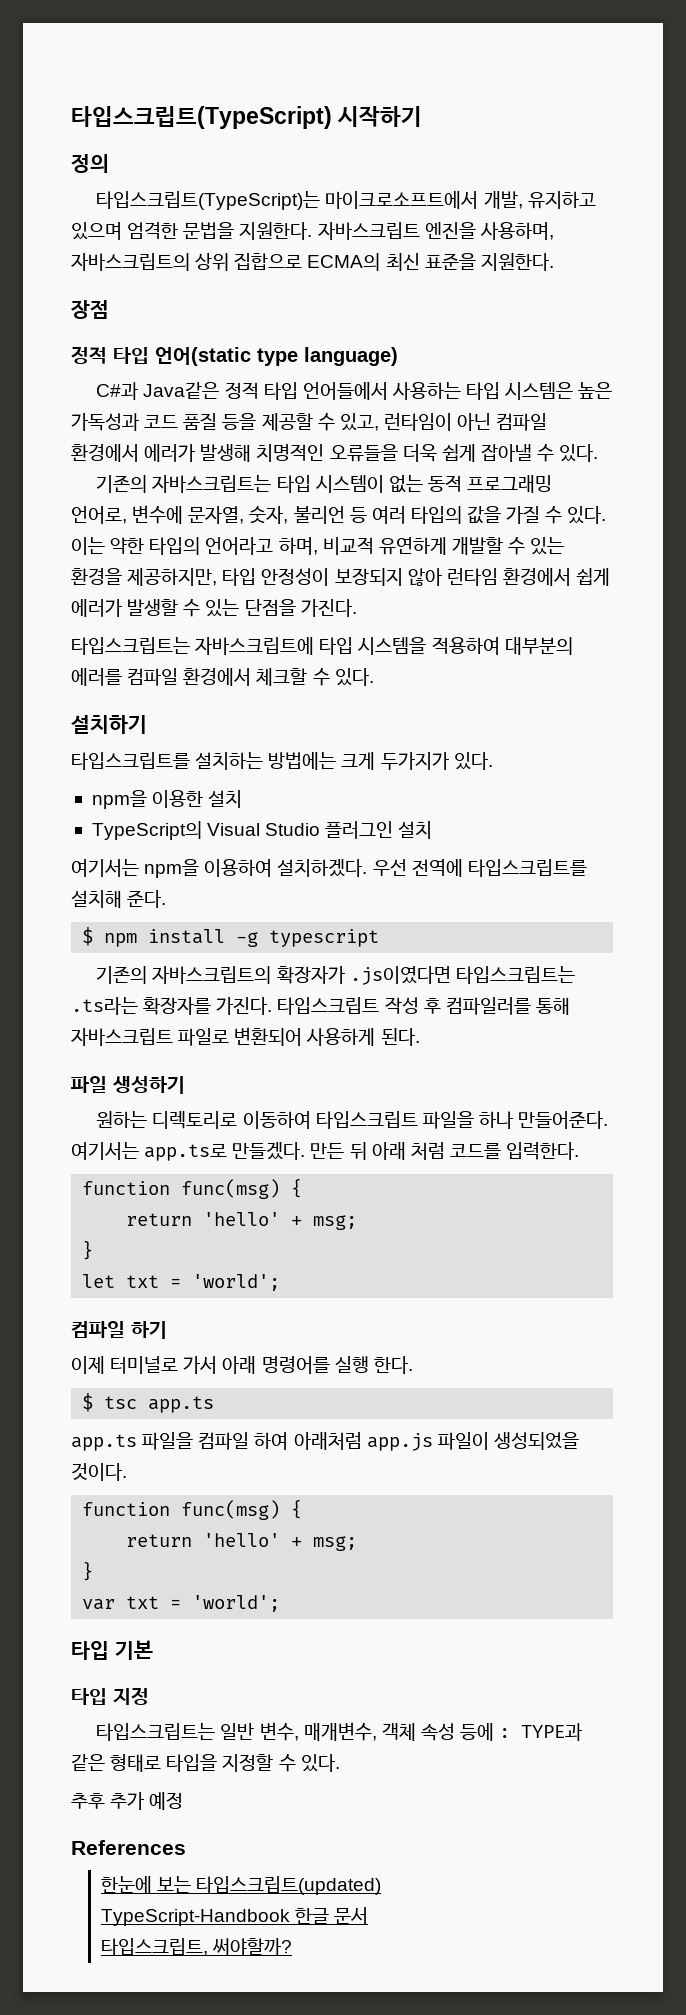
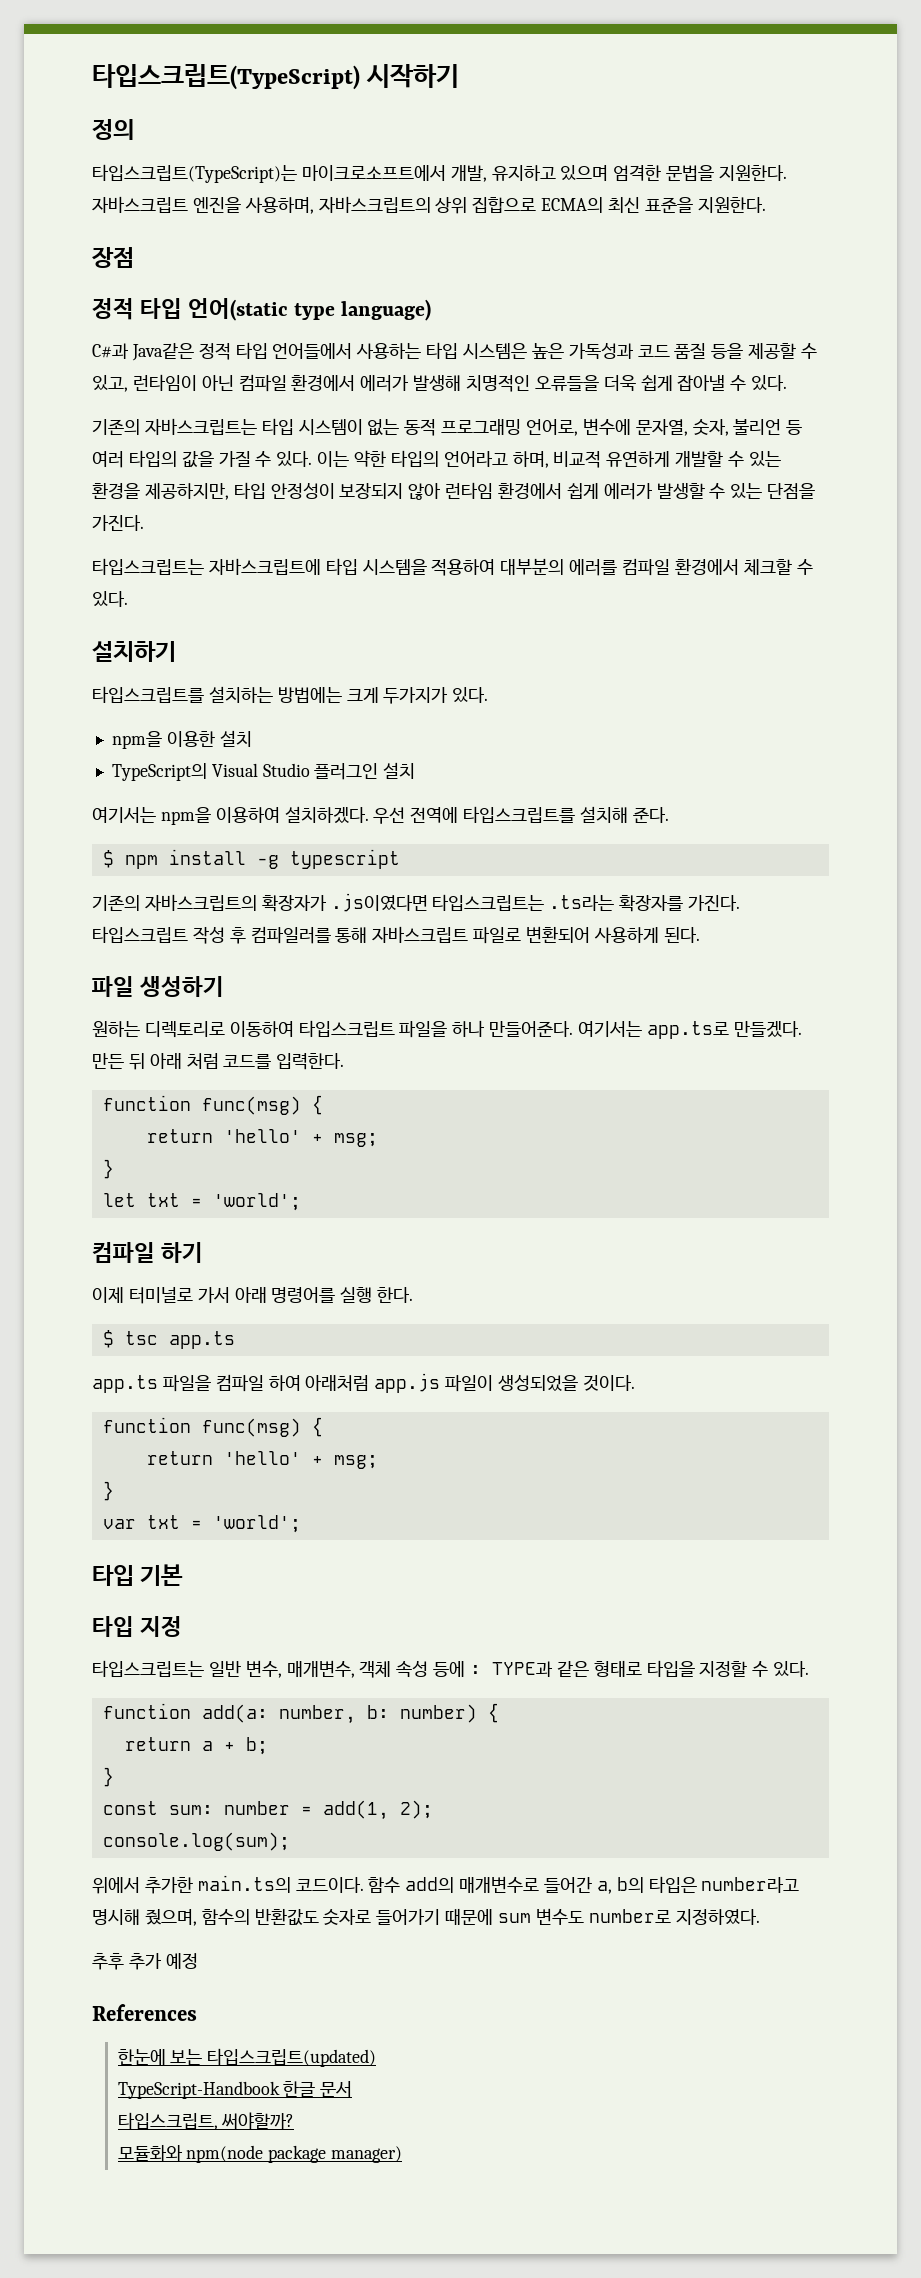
+ function add(a: number, b: number) {
+ return a + b;
+ }
+ const sum: number = add(1, 2);
+ console.log(sum);
+ 위에서 추가한 main.ts의 코드이다. 함수 add의 매개변수로 들어간 a, b의 타입은 number라고 명시해 줬으며, 함수의 반환값도 숫자로 들어가기 때문에 sum 변수도 number로 지정하였다.
+ 모듈화와 npm(node package manager)

